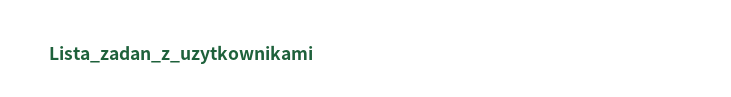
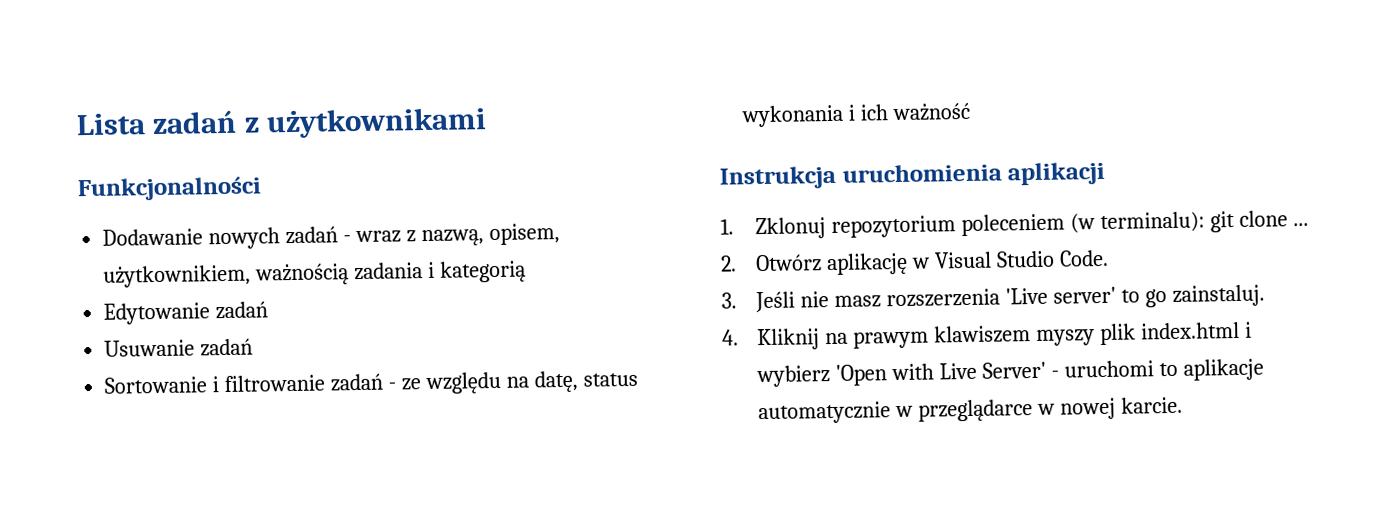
- Lista_zadan_z_uzytkownikami
+ Lista zadań z użytkownikami
+ Funkcjonalności
+ Dodawanie nowych zadań - wraz z nazwą, opisem, użytkownikiem, ważnością zadania i kategorią
+ Edytowanie zadań
+ Usuwanie zadań
+ Sortowanie i filtrowanie zadań - ze względu na datę, status wykonania i ich ważność
+ Instrukcja uruchomienia aplikacji
+ 1. Zklonuj repozytorium poleceniem (w terminalu): git clone ...
+ 2. Otwórz aplikację w Visual Studio Code.
+ 3. Jeśli nie masz rozszerzenia 'Live server' to go zainstaluj.
+ 4. Kliknij na prawym klawiszem myszy plik index.html i wybierz 'Open with Live Server' - uruchomi to aplikacje automatycznie w przeglądarce w nowej karcie.

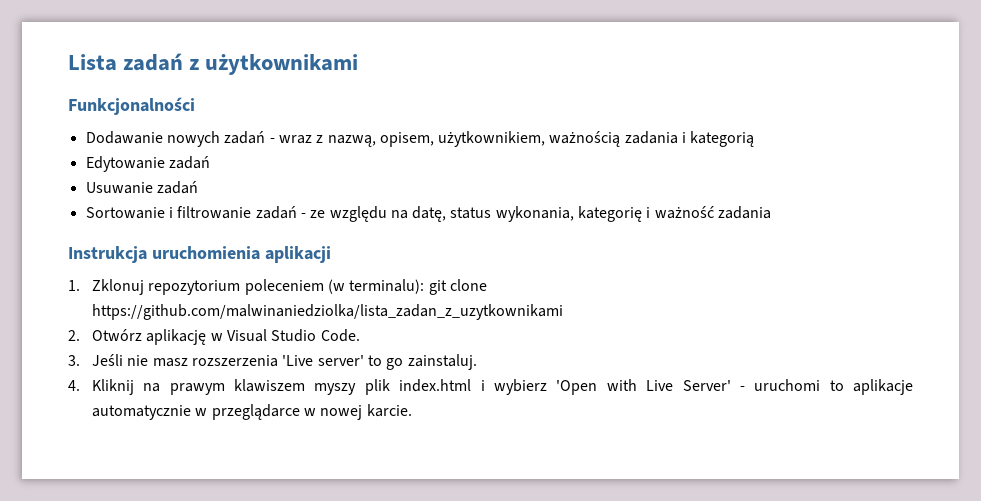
- Sortowanie i filtrowanie zadań - ze względu na datę, status wykonania i ich ważność
+ Sortowanie i filtrowanie zadań - ze względu na datę, status wykonania, kategorię i ważność zadania
- 1. Zklonuj repozytorium poleceniem (w terminalu): git clone ...
+ 1. Zklonuj repozytorium poleceniem (w terminalu): git clone https://github.com/malwinaniedziolka/lista_zadan_z_uzytkownikami

